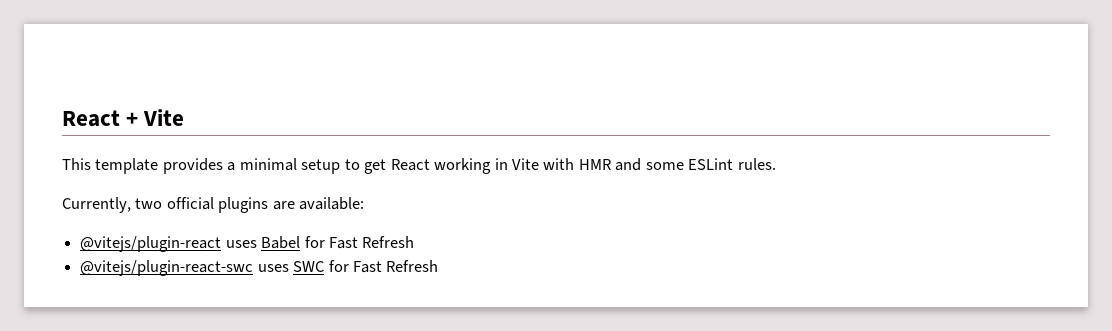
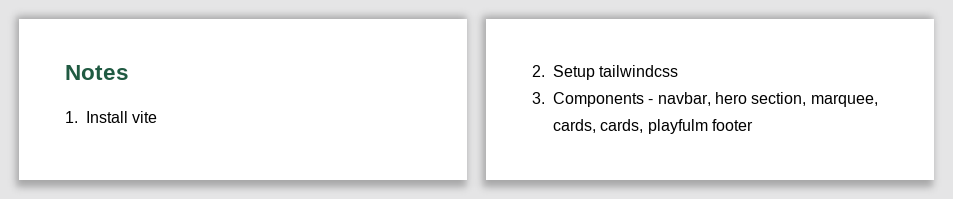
- React + Vite
- This template provides a minimal setup to get React working in Vite with HMR and some ESLint rules.
- Currently, two official plugins are available:
- @vitejs/plugin-react uses Babel for Fast Refresh
- @vitejs/plugin-react-swc uses SWC for Fast Refresh
+ Notes
+ 1. Install vite
+ 2. Setup tailwindcss
+ 3. Components - navbar, hero section, marquee, cards, cards, playfulm footer

